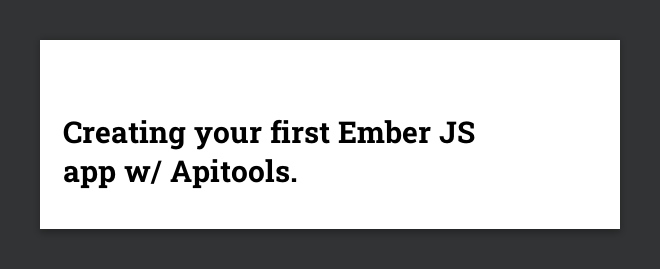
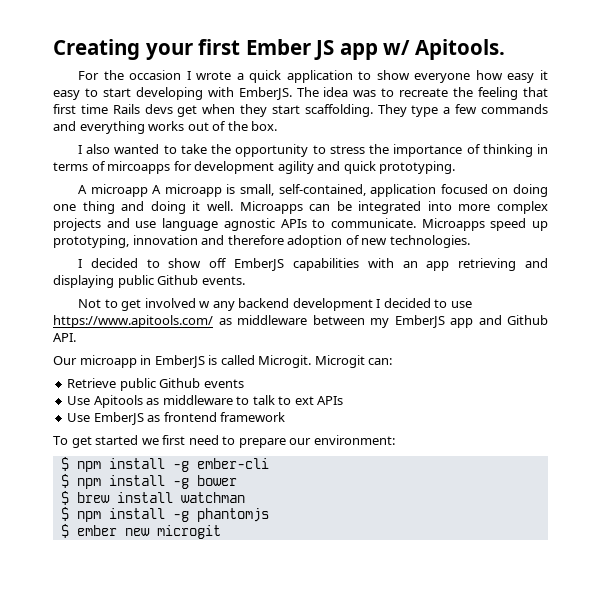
+ For the occasion I wrote a quick application to show everyone how easy it easy to start developing with EmberJS. The idea was to recreate the feeling that first time Rails devs get when they start scaffolding. They type a few commands and everything works out of the box.
+ I also wanted to take the opportunity to stress the importance of thinking in terms of mircoapps for development agility and quick prototyping.
+ A microapp A microapp is small, self-contained, application focused on doing one thing and doing it well. Microapps can be integrated into more complex projects and use language agnostic APIs to communicate. Microapps speed up prototyping, innovation and therefore adoption of new technologies.
+ I decided to show off EmberJS capabilities with an app retrieving and displaying public Github events.
+ Not to get involved w any backend development I decided to use https://www.apitools.com/ as middleware between my EmberJS app and Github API.
+ Our microapp in EmberJS is called Microgit. Microgit can:
+ Retrieve public Github events
+ Use Apitools as middleware to talk to ext APIs
+ Use EmberJS as frontend framework
+ To get started we first need to prepare our environment:
+ $ npm install -g ember-cli
+ $ npm install -g bower
+ $ brew install watchman
+ $ npm install -g phantomjs
+ $ ember new microgit

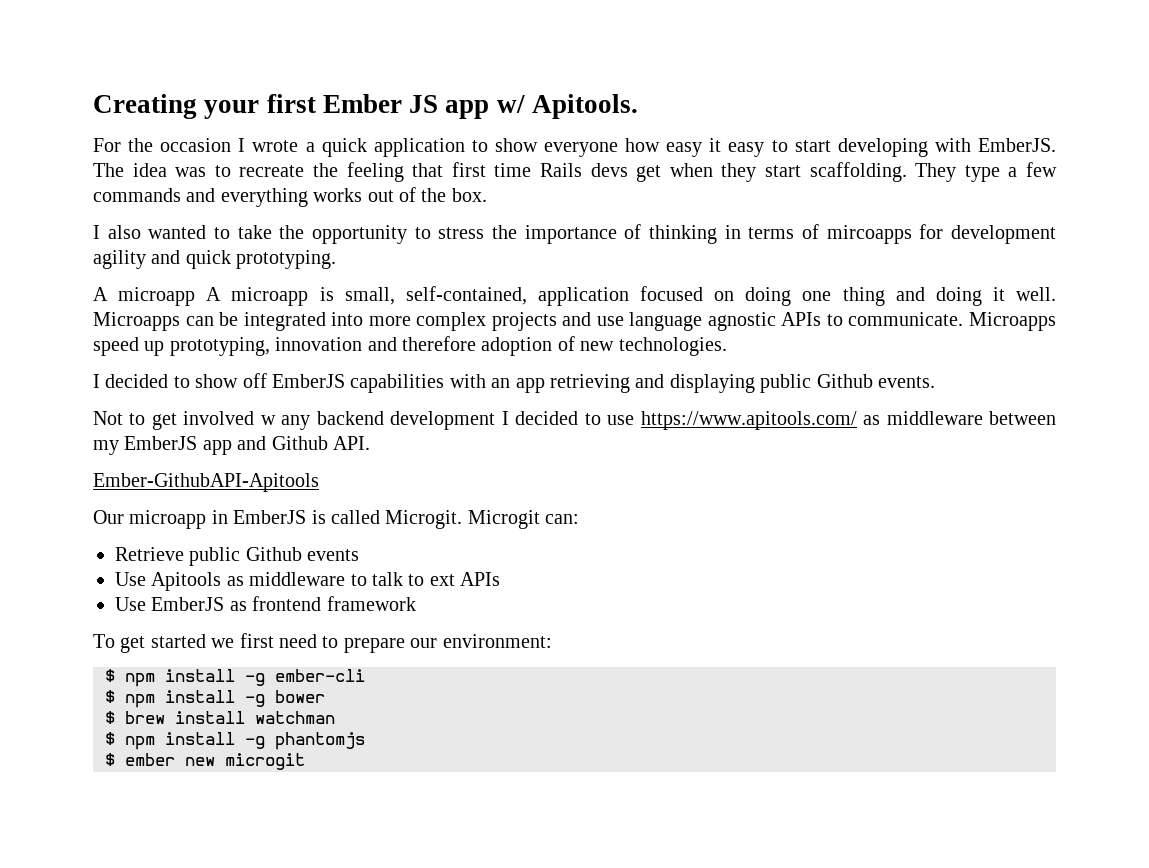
+ Ember-GithubAPI-Apitools

